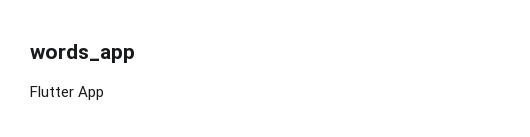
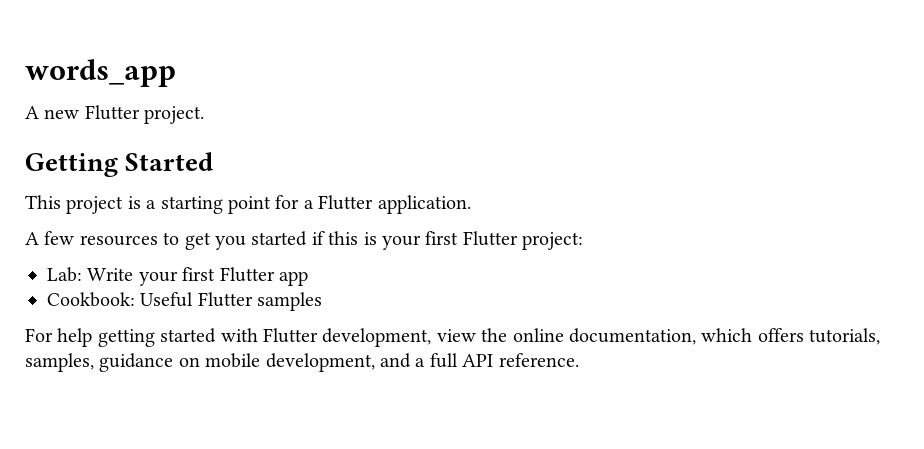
- Flutter App
+ A new Flutter project.
+ Getting Started
+ This project is a starting point for a Flutter application.
+ A few resources to get you started if this is your first Flutter project:
+ Lab: Write your first Flutter app
+ Cookbook: Useful Flutter samples
+ For help getting started with Flutter development, view the online documentation, which offers tutorials, samples, guidance on mobile development, and a full API reference.

